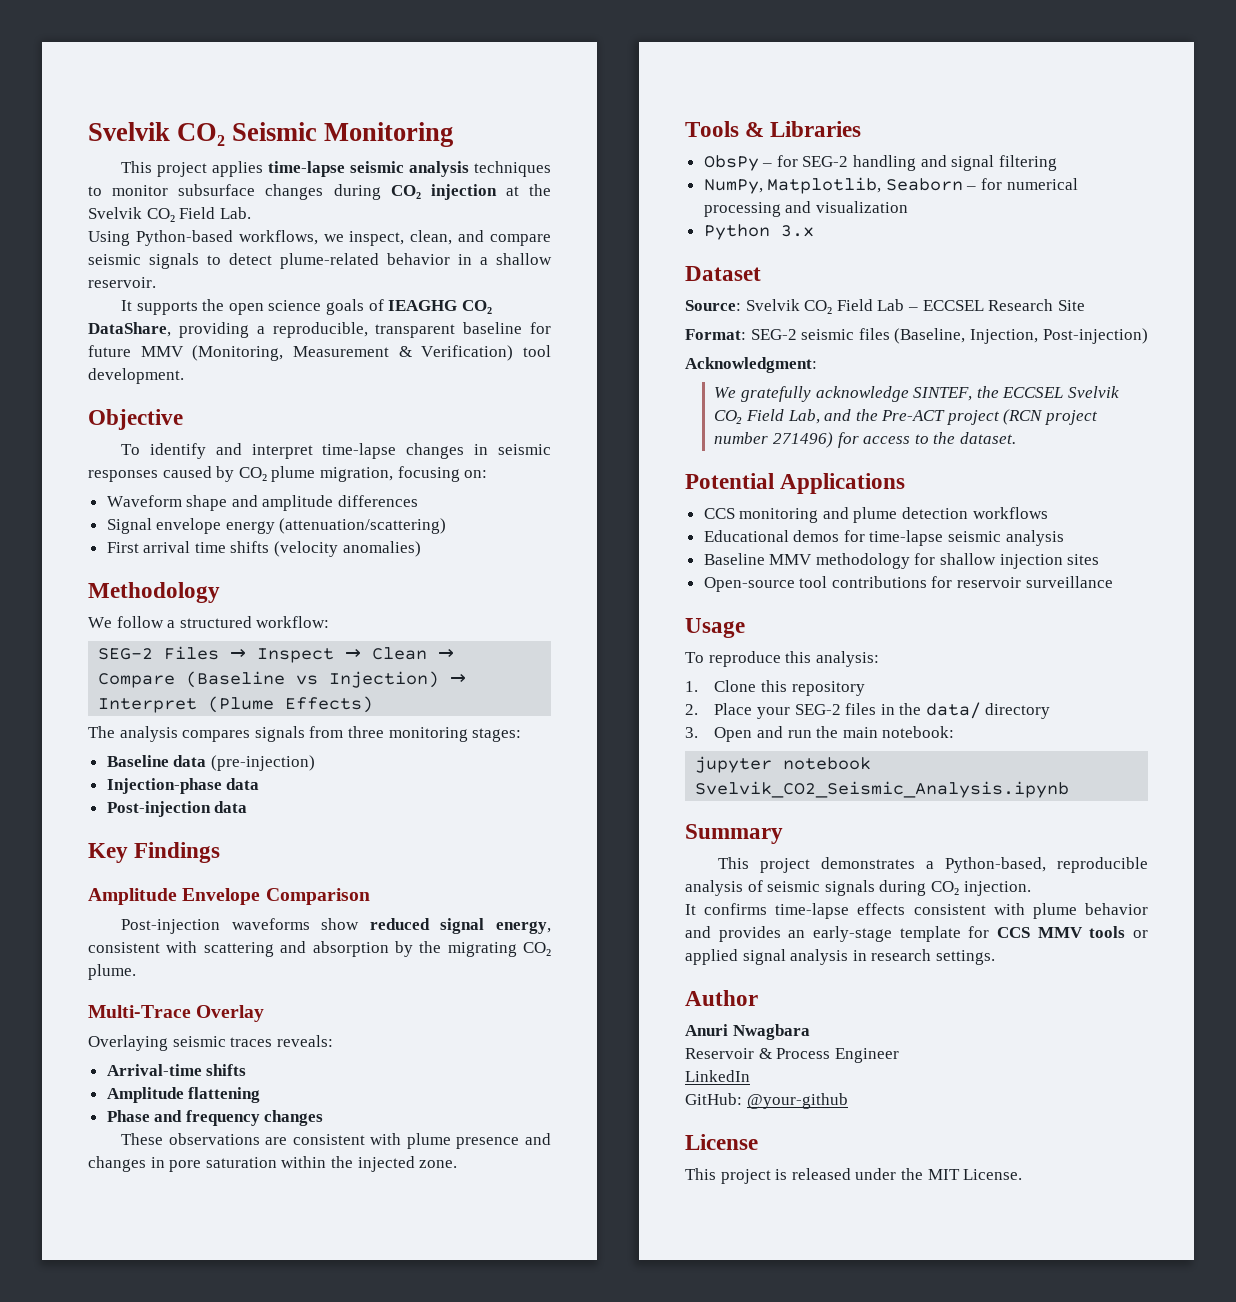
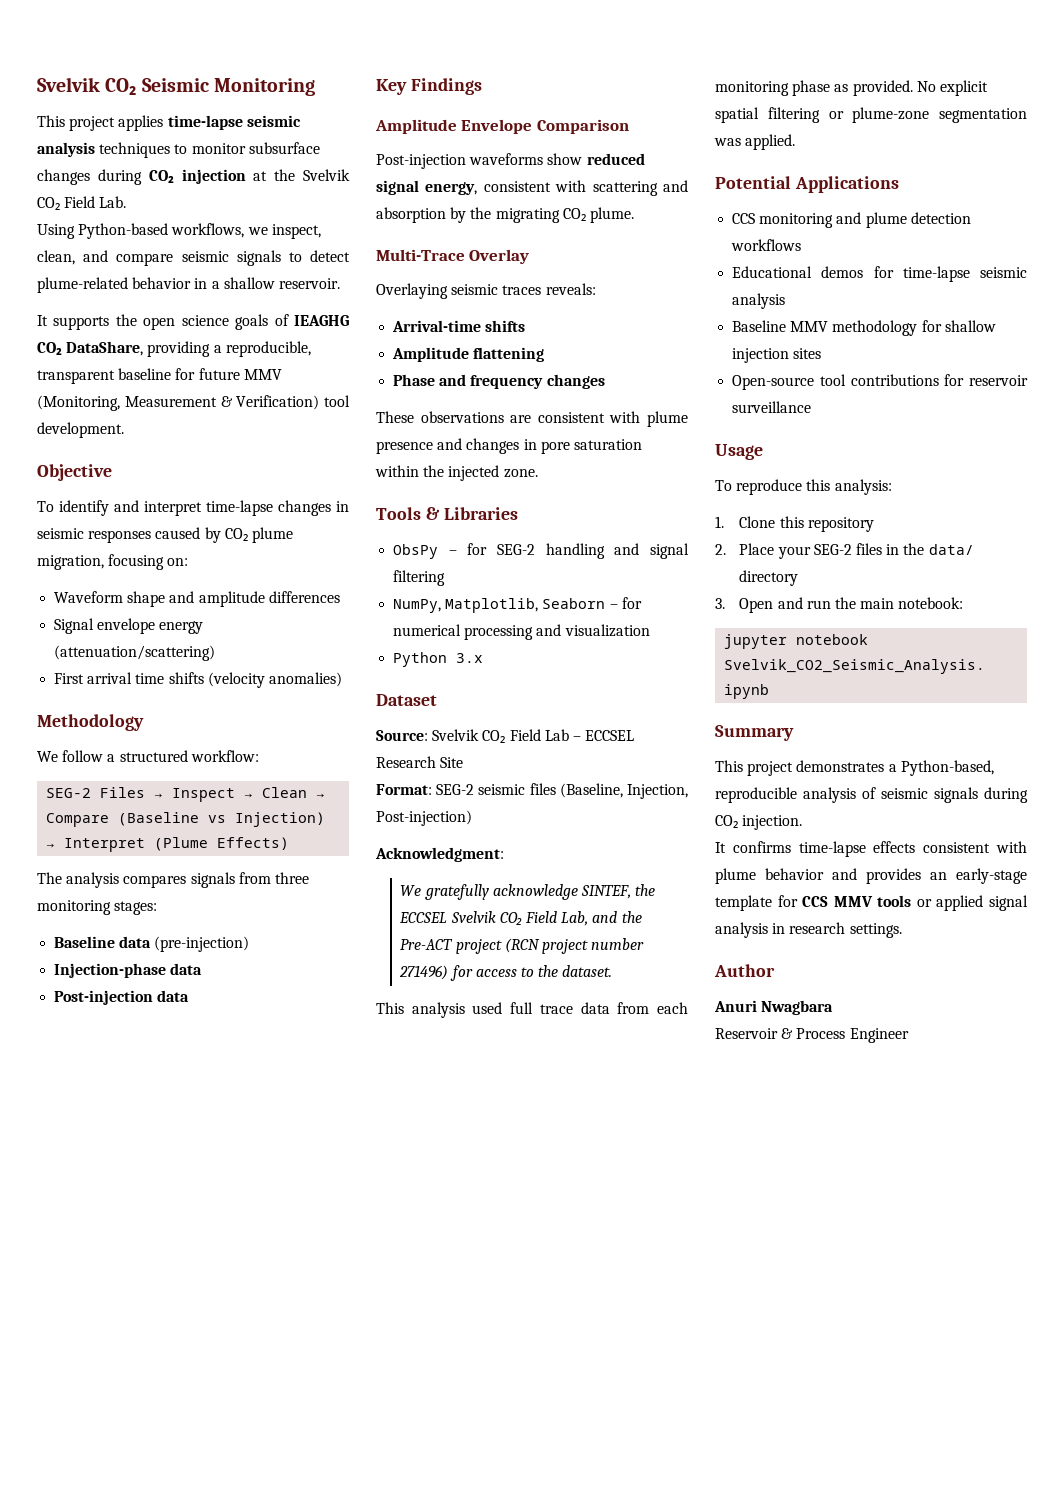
+ This analysis used full trace data from each monitoring phase as provided. No explicit spatial filtering or plume-zone segmentation was applied.
- LinkedIn
- GitHub: @your-github
- License
- This project is released under the MIT License.

